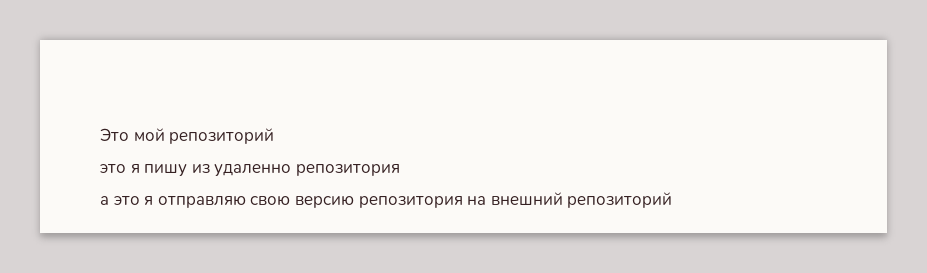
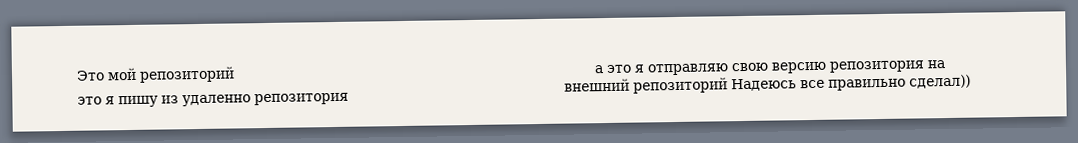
- а это я отправляю свою версию репозитория на внешний репозиторий
+ а это я отправляю свою версию репозитория на внешний репозиторий Надеюсь все правильно сделал))

